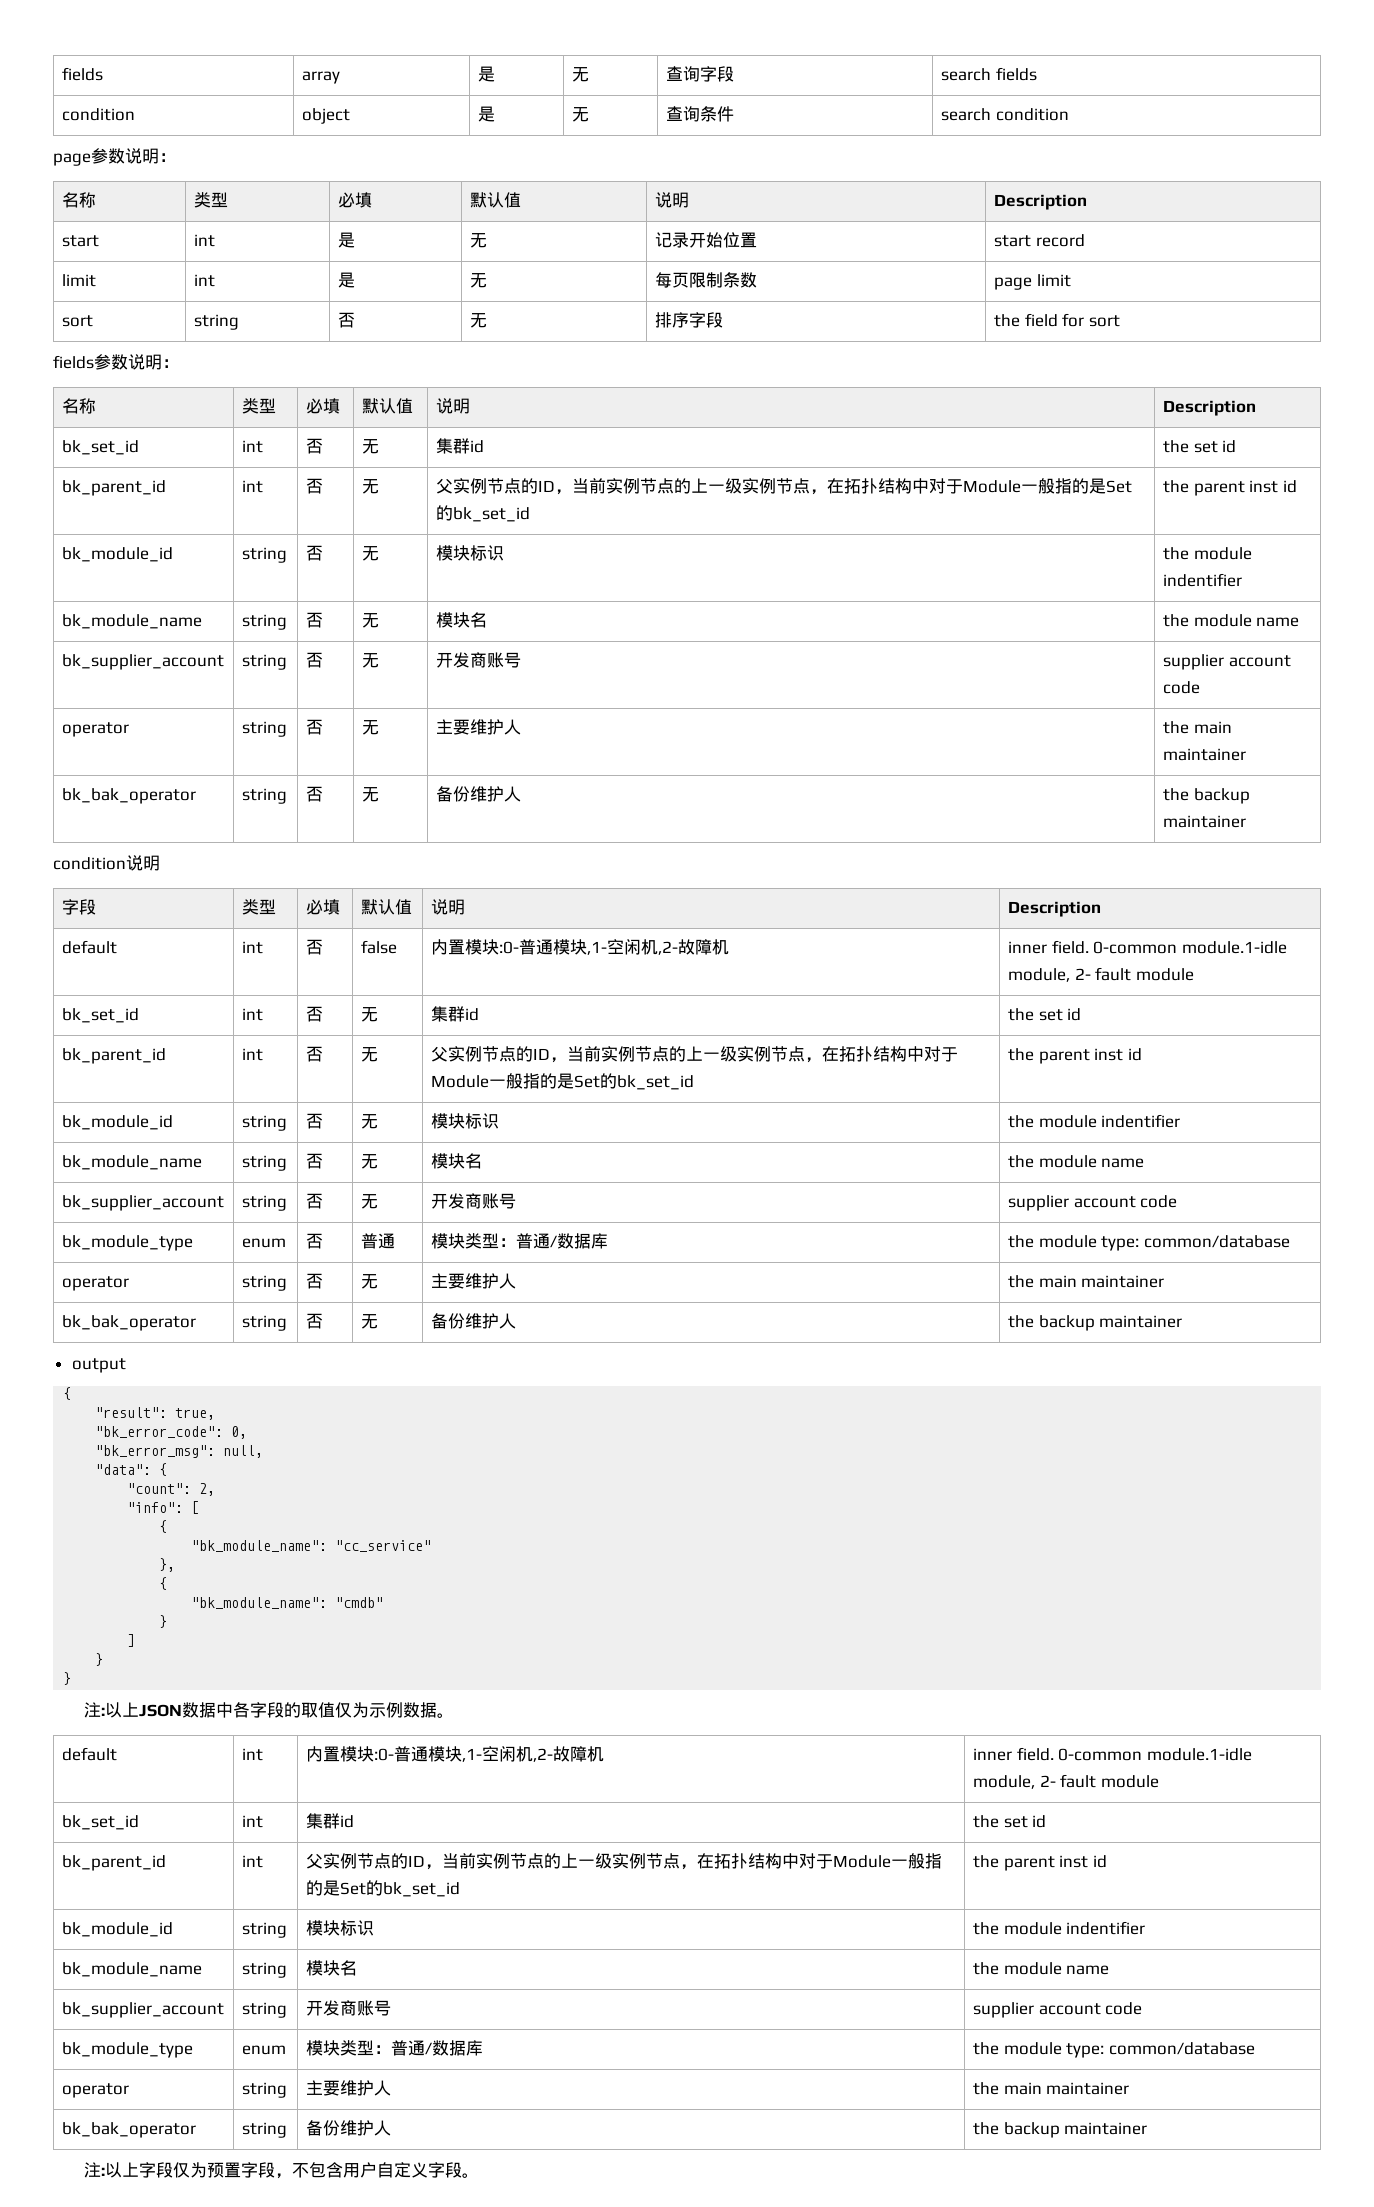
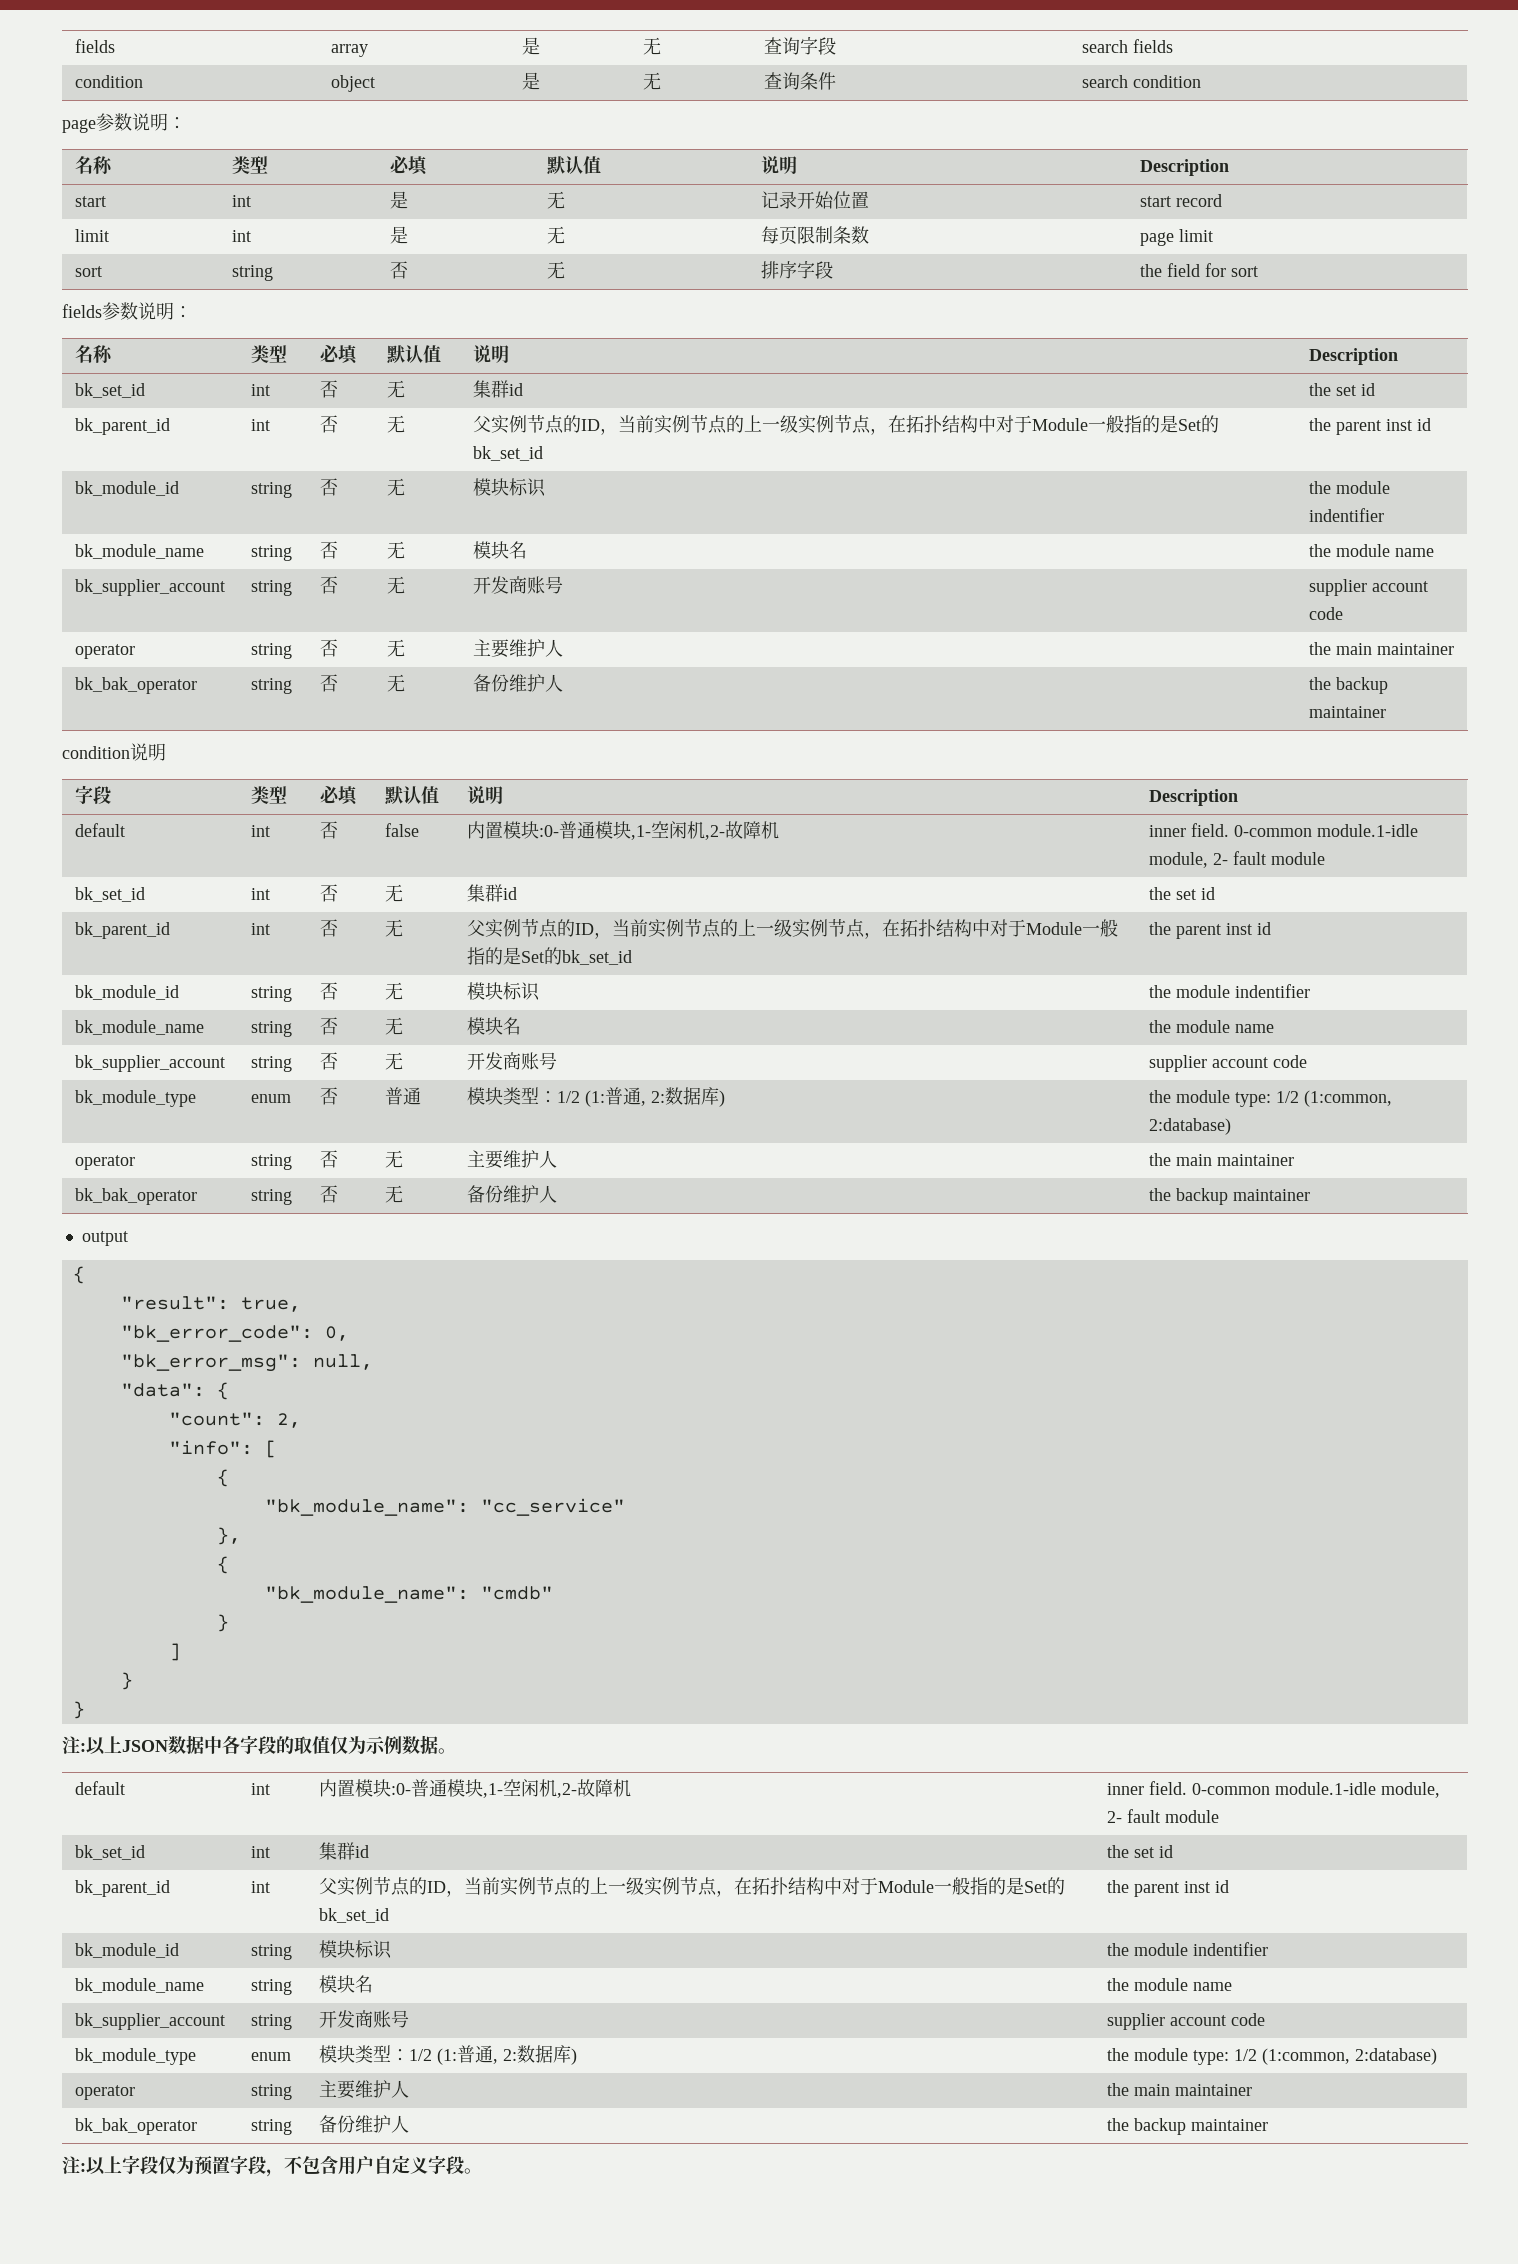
- bk_module_type | enum | 否 | 普通 | 模块类型：普通/数据库 | the module type: common/database
+ bk_module_type | enum | 否 | 普通 | 模块类型：1/2 (1:普通, 2:数据库) | the module type: 1/2 (1:common, 2:database)
- bk_module_type | enum | 模块类型：普通/数据库 | the module type: common/database
+ bk_module_type | enum | 模块类型：1/2 (1:普通, 2:数据库) | the module type: 1/2 (1:common, 2:database)

